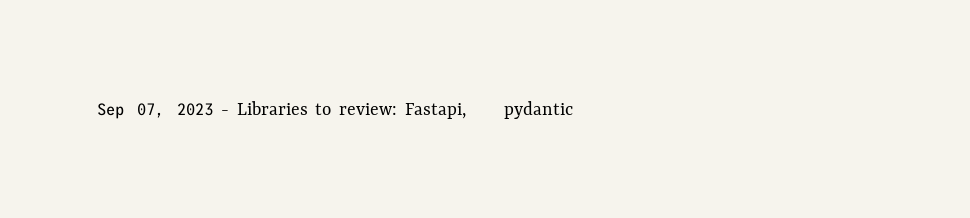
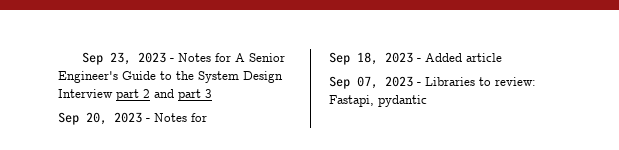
+ Sep 23, 2023 - Notes for A Senior Engineer's Guide to the System Design Interview part 2 and part 3
+ Sep 20, 2023 - Notes for
+ Sep 18, 2023 - Added article

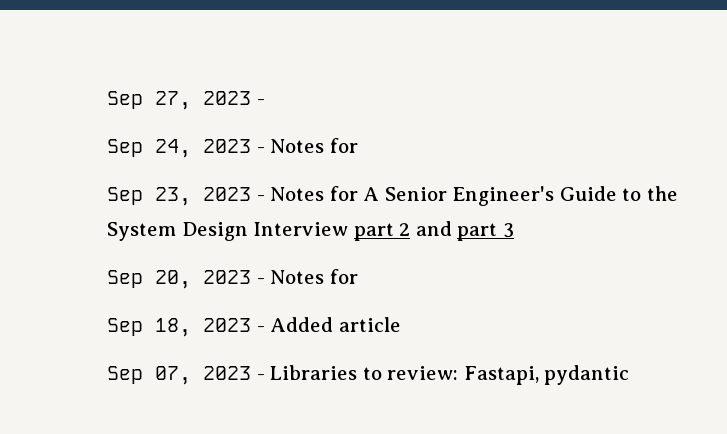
+ Sep 27, 2023 -
+ Sep 24, 2023 - Notes for

